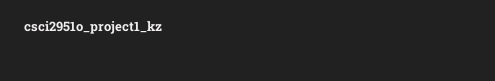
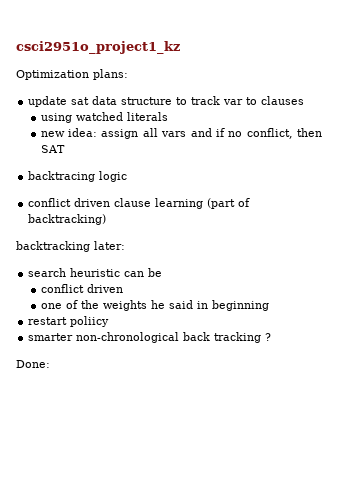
+ Optimization plans:
+ update sat data structure to track var to clauses
+ using watched literals
+ new idea: assign all vars and if no conflict, then SAT
+ backtracing logic
+ conflict driven clause learning (part of backtracking)
+ backtracking later:
+ search heuristic can be
+ conflict driven
+ one of the weights he said in beginning
+ restart poliicy
+ smarter non-chronological back tracking ?
+ Done:

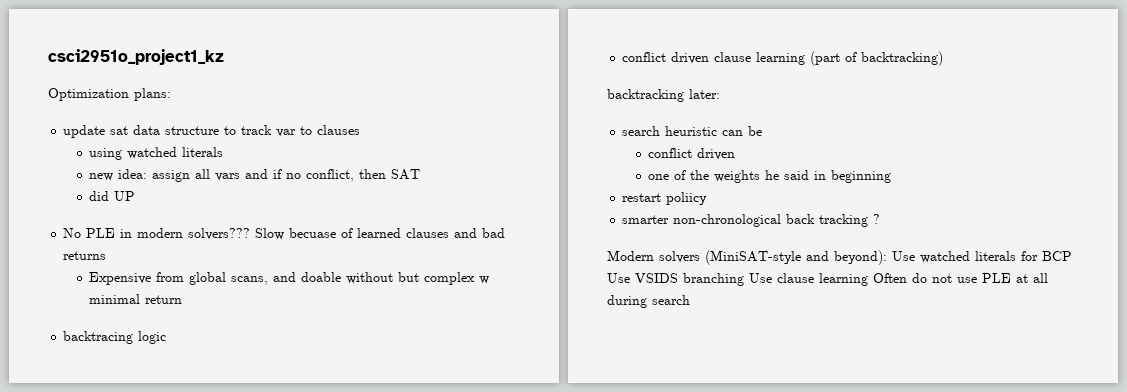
+ did UP
+ No PLE in modern solvers??? Slow becuase of learned clauses and bad returns
+ Expensive from global scans, and doable without but complex w minimal return
- Done:
+ Modern solvers (MiniSAT-style and beyond): Use watched literals for BCP Use VSIDS branching Use clause learning Often do not use PLE at all during search

